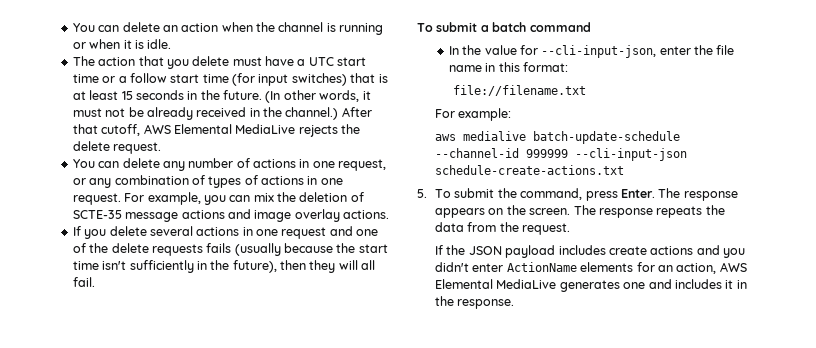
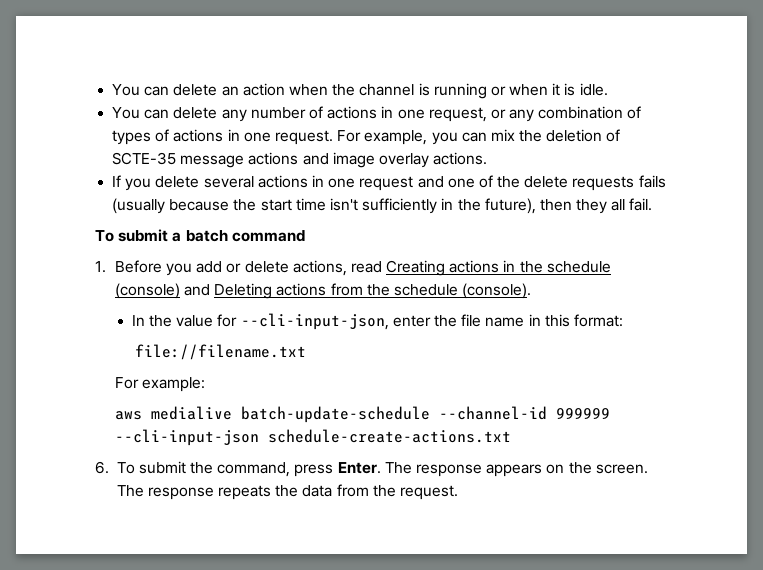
- The action that you delete must have a UTC start time or a follow start time (for input switches) that is at least 15 seconds in the future. (In other words, it must not be already received in the channel.) After that cutoff, AWS Elemental MediaLive rejects the delete request.
- If you delete several actions in one request and one of the delete requests fails (usually because the start time isn't sufficiently in the future), then they will all fail.
+ If you delete several actions in one request and one of the delete requests fails (usually because the start time isn't sufficiently in the future), then they all fail.
+ 1. Before you add or delete actions, read Creating actions in the schedule (console) and Deleting actions from the schedule (console).
- 5. To submit the command, press Enter.
+ 6. To submit the command, press Enter.
- If the JSON payload includes create actions and you didn't enter ActionName elements for an action, AWS Elemental MediaLive generates one and includes it in the response.

